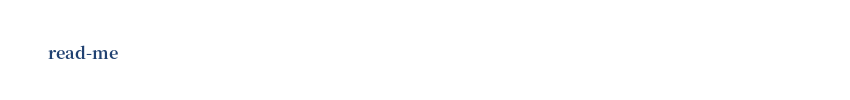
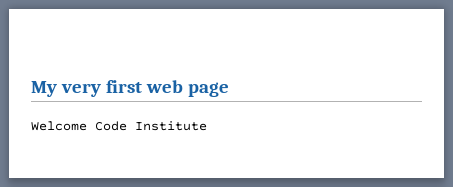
- read-me
+ My very first web page
+ Welcome Code Institute

